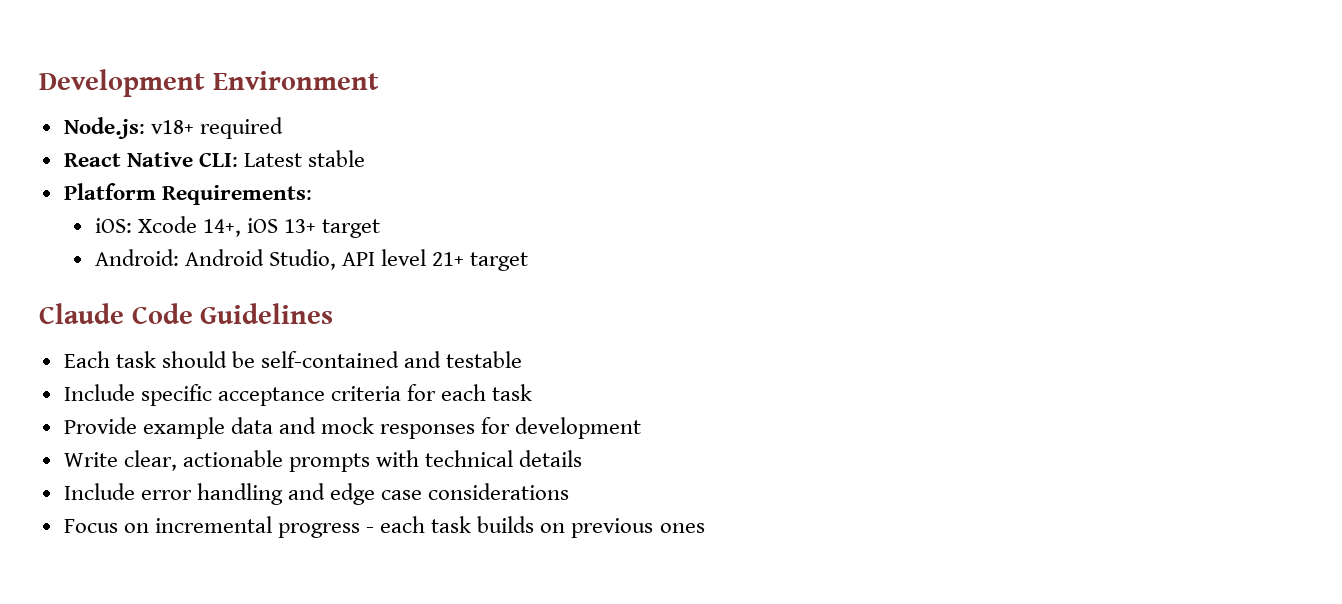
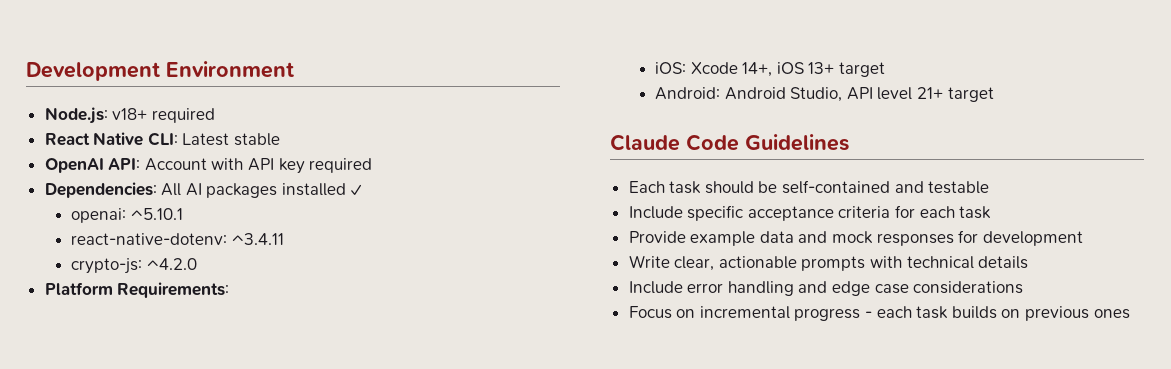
+ OpenAI API: Account with API key required
+ Dependencies: All AI packages installed ✓
+ openai: ^5.10.1
+ react-native-dotenv: ^3.4.11
+ crypto-js: ^4.2.0

